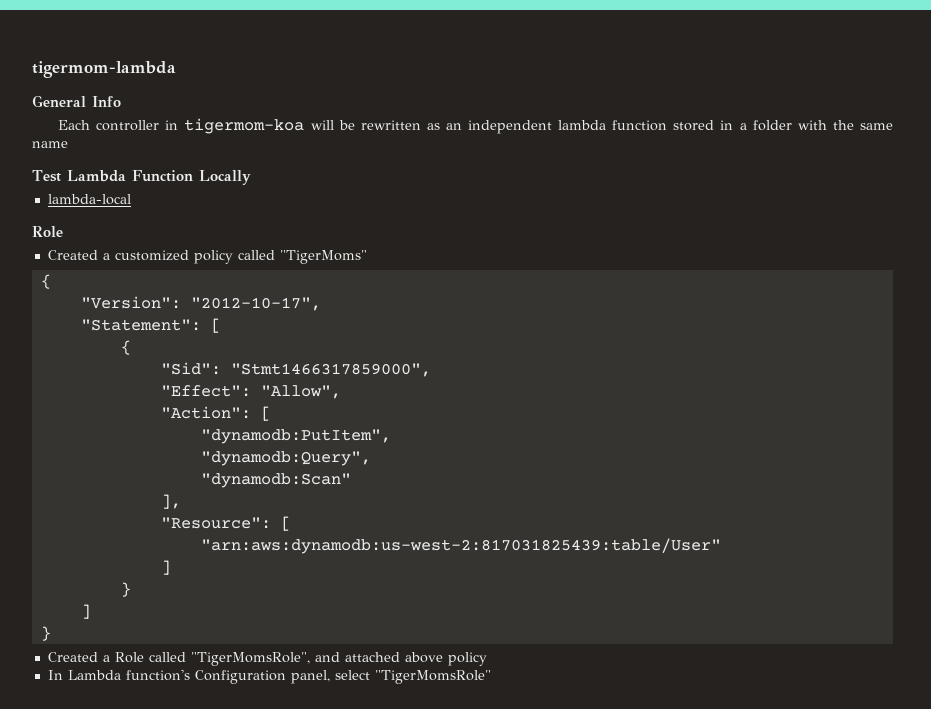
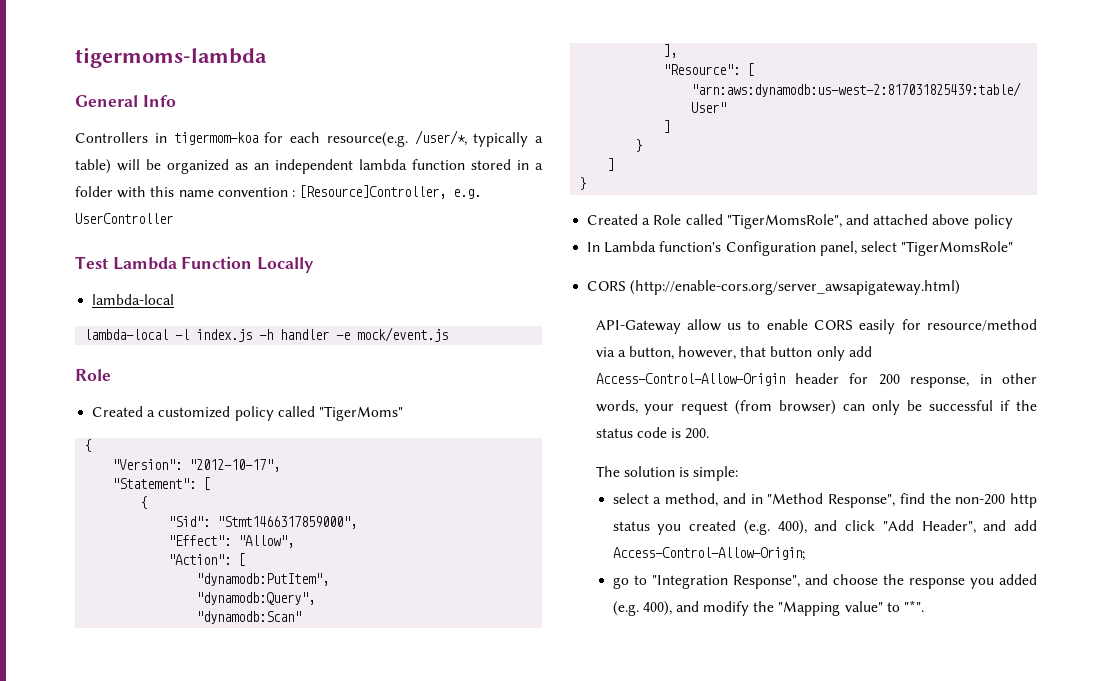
- tigermom-lambda
+ tigermoms-lambda
- Each controller in tigermom-koa will be rewritten as an independent lambda function stored in a folder with the same name
+ Controllers in tigermom-koa for each resource(e.g. /user/*, typically a table) will be organized as an independent lambda function stored in a folder with this name convention : [Resource]Controller, e.g. UserController
+ lambda-local -l index.js -h handler -e mock/event.js
+ CORS (http://enable-cors.org/server_awsapigateway.html)
+ API-Gateway allow us to enable CORS easily for resource/method via a button, however, that button only add Access-Control-Allow-Origin header for 200 response, in other words, your request (from browser) can only be successful if the status code is 200.
+ The solution is simple:
+ select a method, and in "Method Response", find the non-200 http status you created (e.g. 400), and click "Add Header", and add Access-Control-Allow-Origin;
+ go to "Integration Response", and choose the response you added (e.g. 400), and modify the "Mapping value" to "*".

